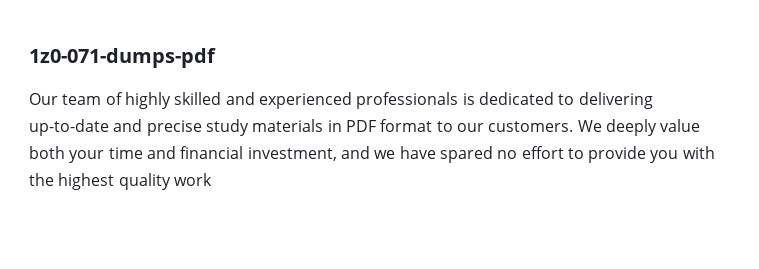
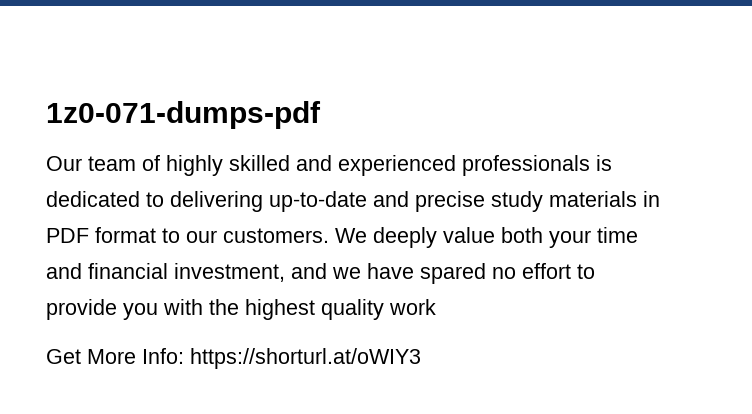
+ Get More Info: https://shorturl.at/oWIY3

